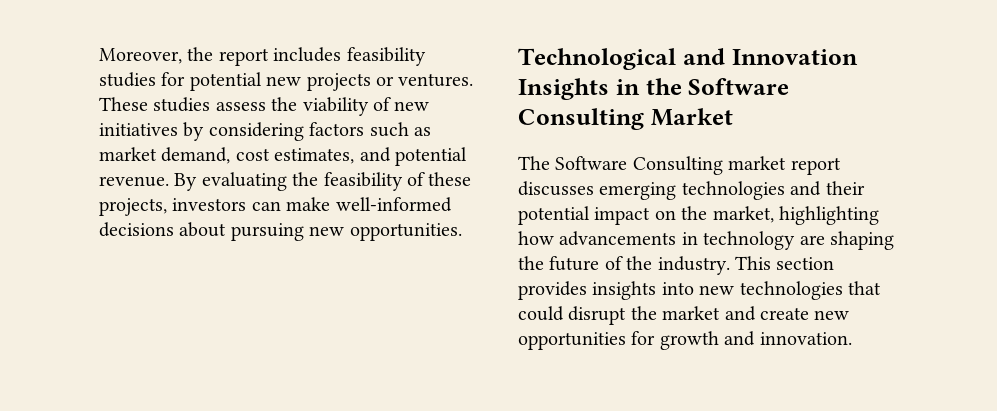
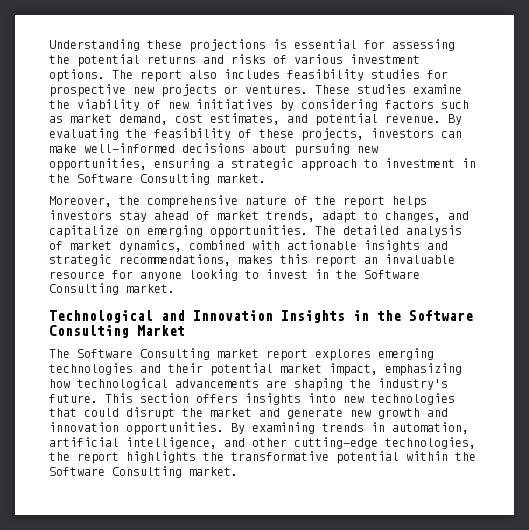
- Moreover, the report includes feasibility studies for potential new projects or ventures.
+ Understanding these projections is essential for assessing the potential returns and risks of various investment options. The report also includes feasibility studies for prospective new projects or ventures.
- These studies assess the viability of new initiatives by considering factors such as market demand, cost estimates, and potential revenue.
+ These studies examine the viability of new initiatives by considering factors such as market demand, cost estimates, and potential revenue.
- By evaluating the feasibility of these projects, investors can make well-informed decisions about pursuing new opportunities.
+ By evaluating the feasibility of these projects, investors can make well-informed decisions about pursuing new opportunities, ensuring a strategic approach to investment in the Software Consulting market.
+ Moreover, the comprehensive nature of the report helps investors stay ahead of market trends, adapt to changes, and capitalize on emerging opportunities. The detailed analysis of market dynamics, combined with actionable insights and strategic recommendations, makes this report an invaluable resource for anyone looking to invest in the Software Consulting market.
- The Software Consulting market report discusses emerging technologies and their potential impact on the market, highlighting how advancements in technology are shaping the future of the industry.
+ The Software Consulting market report explores emerging technologies and their potential market impact, emphasizing how technological advancements are shaping the industry's future.
- This section provides insights into new technologies that could disrupt the market and create new opportunities for growth and innovation.
+ This section offers insights into new technologies that could disrupt the market and generate new growth and innovation opportunities. By examining trends in automation, artificial intelligence, and other cutting-edge technologies, the report highlights the transformative potential within the Software Consulting market.

